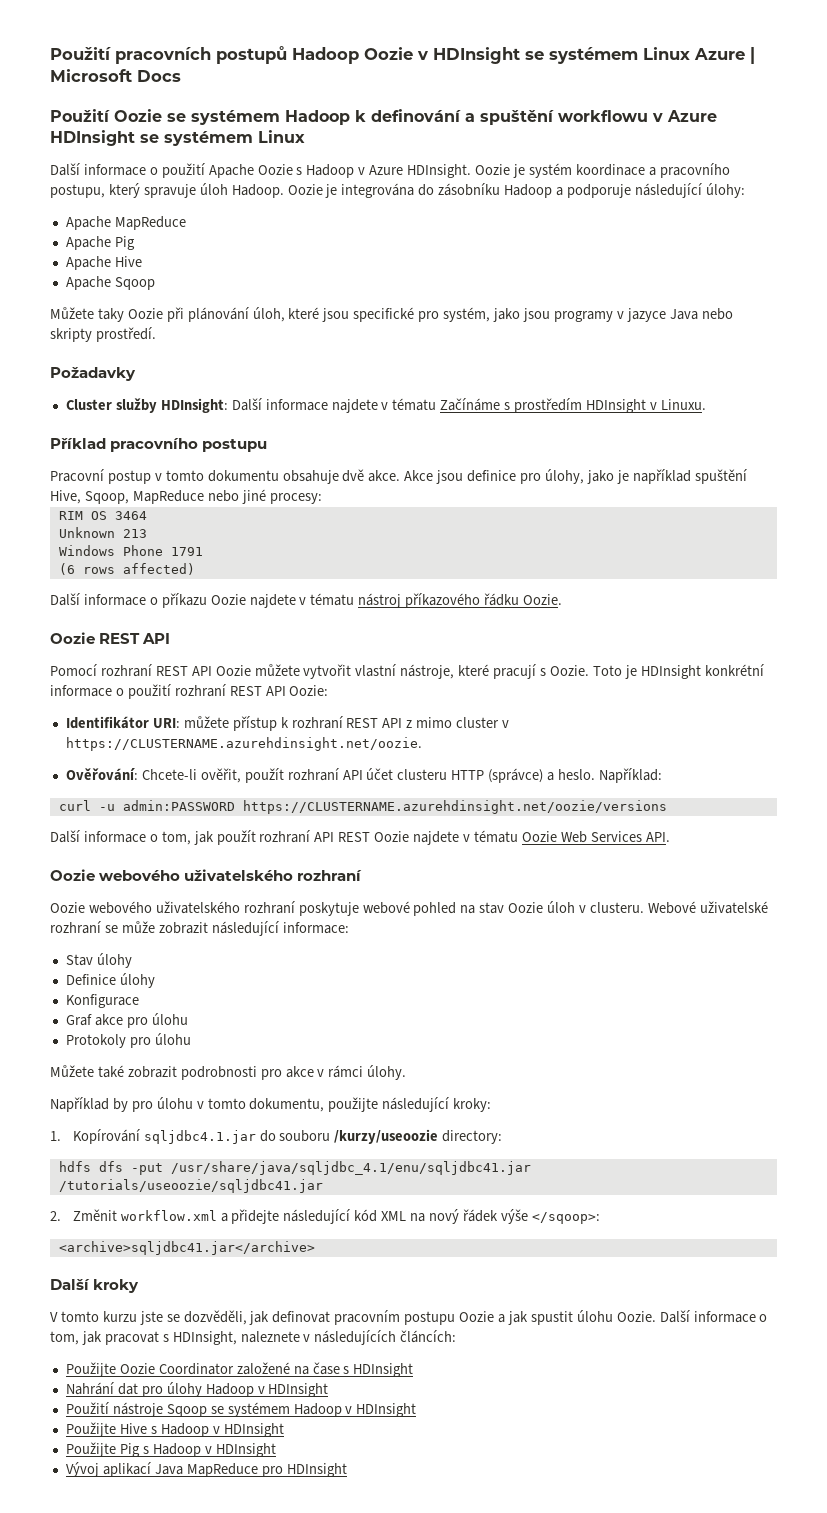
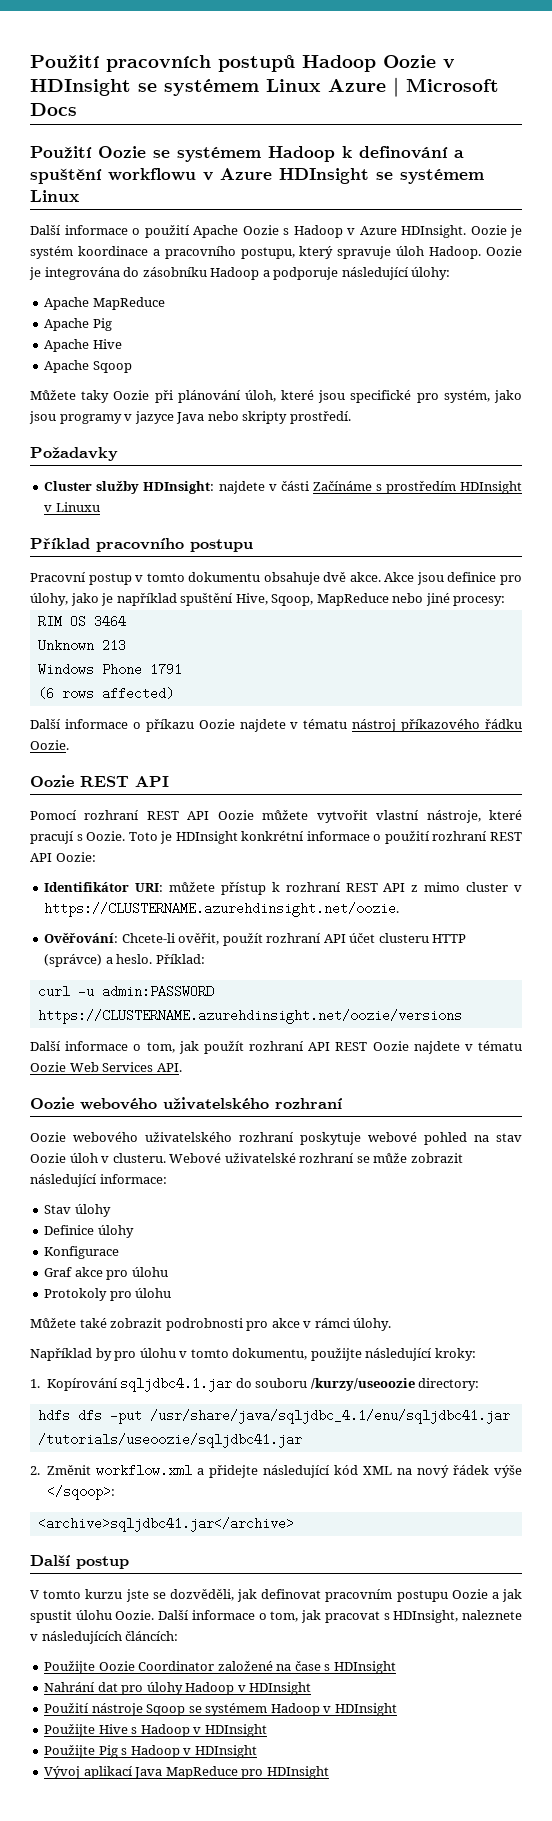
- Cluster služby HDInsight: Další informace najdete v tématu Začínáme s prostředím HDInsight v Linuxu.
+ Cluster služby HDInsight: najdete v části Začínáme s prostředím HDInsight v Linuxu
- Například:
+ Příklad:
- Další kroky
+ Další postup

